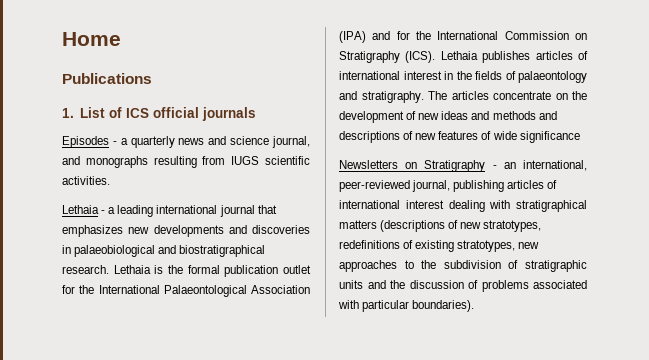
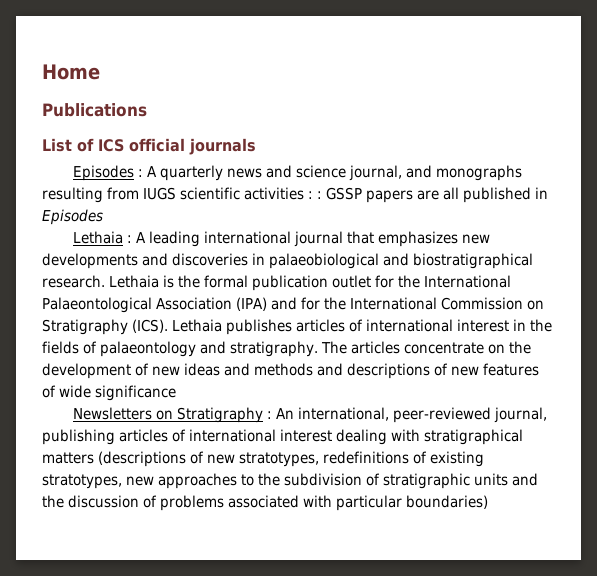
- 1. List of ICS official journals
+ List of ICS official journals
- Episodes - a quarterly news and science journal, and monographs resulting from IUGS scientific activities.
- Lethaia - a leading international journal that emphasizes new developments and discoveries in palaeobiological and biostratigraphical research.
+ Episodes : A quarterly news and science journal, and monographs resulting from IUGS scientific activities : : GSSP papers are all published in Episodes
+ Lethaia : A leading international journal that emphasizes new developments and discoveries in palaeobiological and biostratigraphical research.
- Newsletters on Stratigraphy - an international, peer-reviewed journal, publishing articles of international interest dealing with stratigraphical matters (descriptions of new stratotypes, redefinitions of existing stratotypes, new approaches to the subdivision of stratigraphic units and the discussion of problems associated with particular boundaries).
+ Newsletters on Stratigraphy : An international, peer-reviewed journal, publishing articles of international interest dealing with stratigraphical matters (descriptions of new stratotypes, redefinitions of existing stratotypes, new approaches to the subdivision of stratigraphic units and the discussion of problems associated with particular boundaries)

